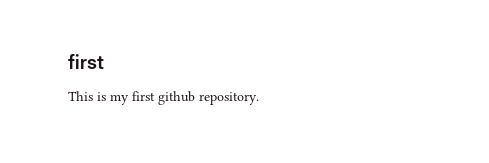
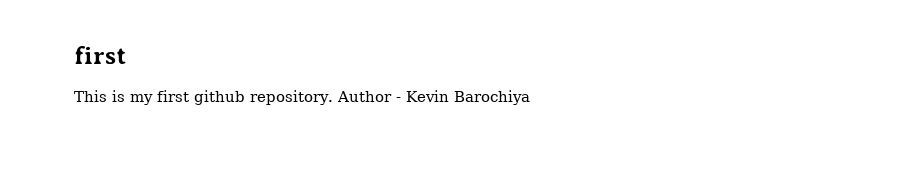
+ Author - Kevin Barochiya

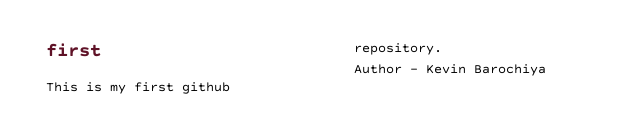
- This is my first github repository. Author - Kevin Barochiya
+ This is my first github repository.
+ Author - Kevin Barochiya

